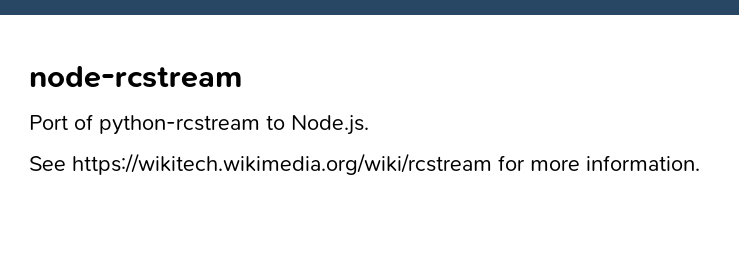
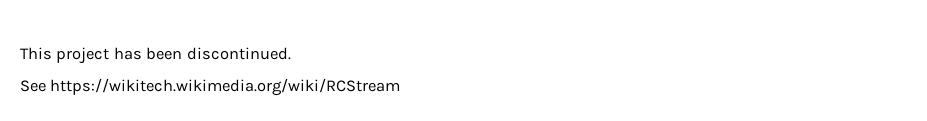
- node-rcstream
- Port of python-rcstream to Node.js.
- See https://wikitech.wikimedia.org/wiki/rcstream for more information.
+ This project has been discontinued.
+ See https://wikitech.wikimedia.org/wiki/RCStream

